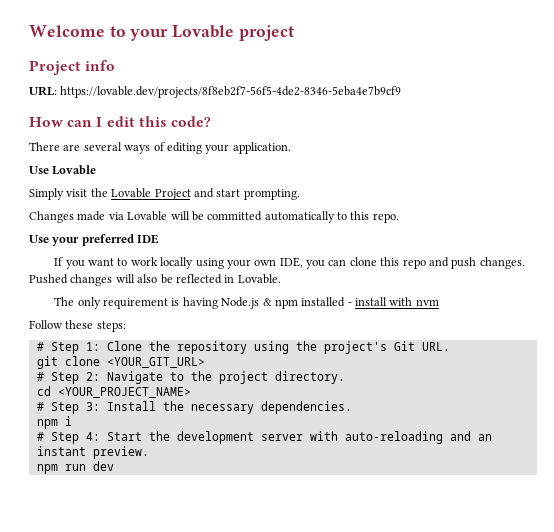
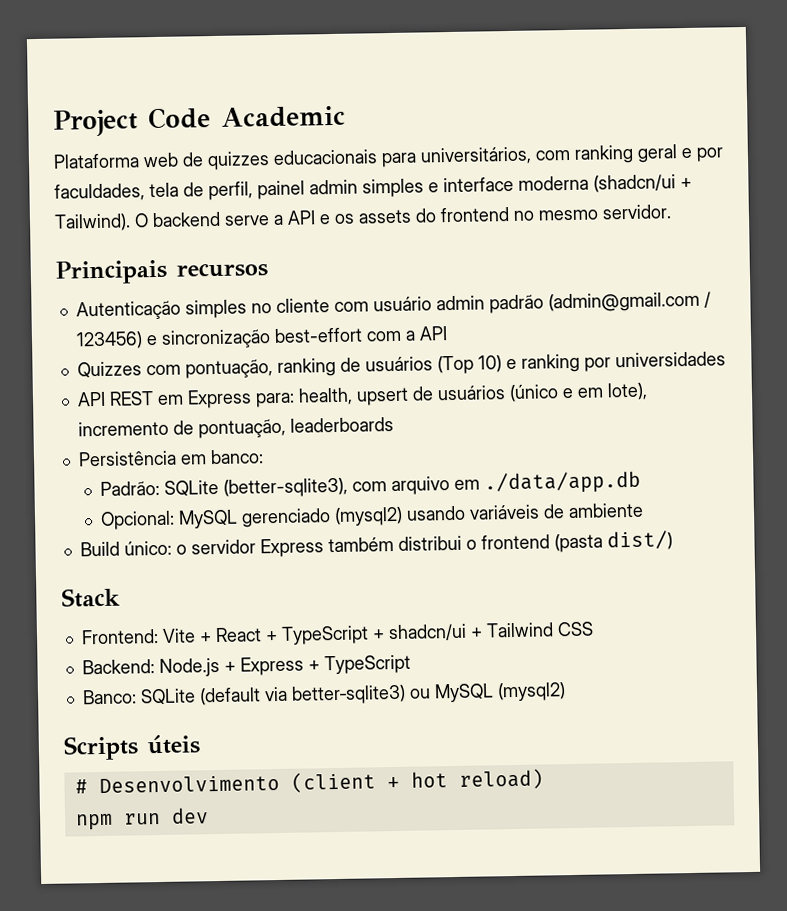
- Welcome to your Lovable project
- Project info
- URL: https://lovable.dev/projects/8f8eb2f7-56f5-4de2-8346-5eba4e7b9cf9
- How can I edit this code?
- There are several ways of editing your application.
- Use Lovable
- Simply visit the Lovable Project and start prompting.
- Changes made via Lovable will be committed automatically to this repo.
- Use your preferred IDE
- If you want to work locally using your own IDE, you can clone this repo and push changes. Pushed changes will also be reflected in Lovable.
- The only requirement is having Node.js & npm installed - install with nvm
- Follow these steps:
- # Step 1: Clone the repository using the project's Git URL.
- git clone <YOUR_GIT_URL>
- # Step 2: Navigate to the project directory.
- cd <YOUR_PROJECT_NAME>
- # Step 3: Install the necessary dependencies.
- npm i
- # Step 4: Start the development server with auto-reloading and an instant preview.
+ Project Code Academic
+ Plataforma web de quizzes educacionais para universitários, com ranking geral e por faculdades, tela de perfil, painel admin simples e interface moderna (shadcn/ui + Tailwind). O backend serve a API e os assets do frontend no mesmo servidor.
+ Principais recursos
+ Autenticação simples no cliente com usuário admin padrão (admin@gmail.com / 123456) e sincronização best-effort com a API
+ Quizzes com pontuação, ranking de usuários (Top 10) e ranking por universidades
+ API REST em Express para: health, upsert de usuários (único e em lote), incremento de pontuação, leaderboards
+ Persistência em banco:
+ Padrão: SQLite (better-sqlite3), com arquivo em ./data/app.db
+ Opcional: MySQL gerenciado (mysql2) usando variáveis de ambiente
+ Build único: o servidor Express também distribui o frontend (pasta dist/)
+ Stack
+ Frontend: Vite + React + TypeScript + shadcn/ui + Tailwind CSS
+ Backend: Node.js + Express + TypeScript
+ Banco: SQLite (default via better‑sqlite3) ou MySQL (mysql2)
+ Scripts úteis
+ # Desenvolvimento (client + hot reload)

